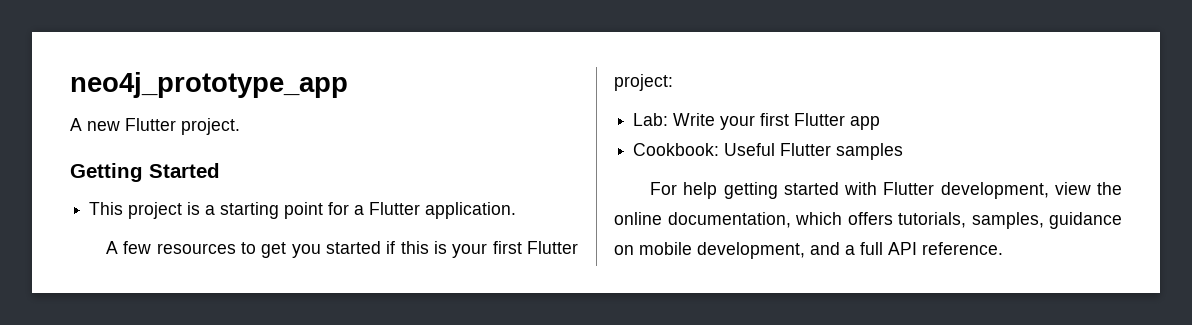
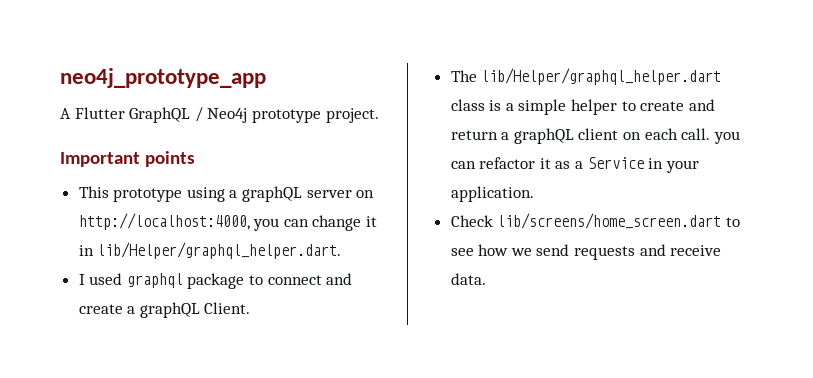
- A new Flutter project.
+ A Flutter GraphQL / Neo4j prototype project.
- Getting Started
+ Important points
- This project is a starting point for a Flutter application.
- A few resources to get you started if this is your first Flutter project:
- Lab: Write your first Flutter app
- Cookbook: Useful Flutter samples
- For help getting started with Flutter development, view the online documentation, which offers tutorials, samples, guidance on mobile development, and a full API reference.
+ This prototype using a graphQL server on http://localhost:4000, you can change it in lib/Helper/graphql_helper.dart.
+ I used graphql package to connect and create a graphQL Client.
+ The lib/Helper/graphql_helper.dart class is a simple helper to create and return a graphQL client on each call. you can refactor it as a Service in your application.
+ Check lib/screens/home_screen.dart to see how we send requests and receive data.

